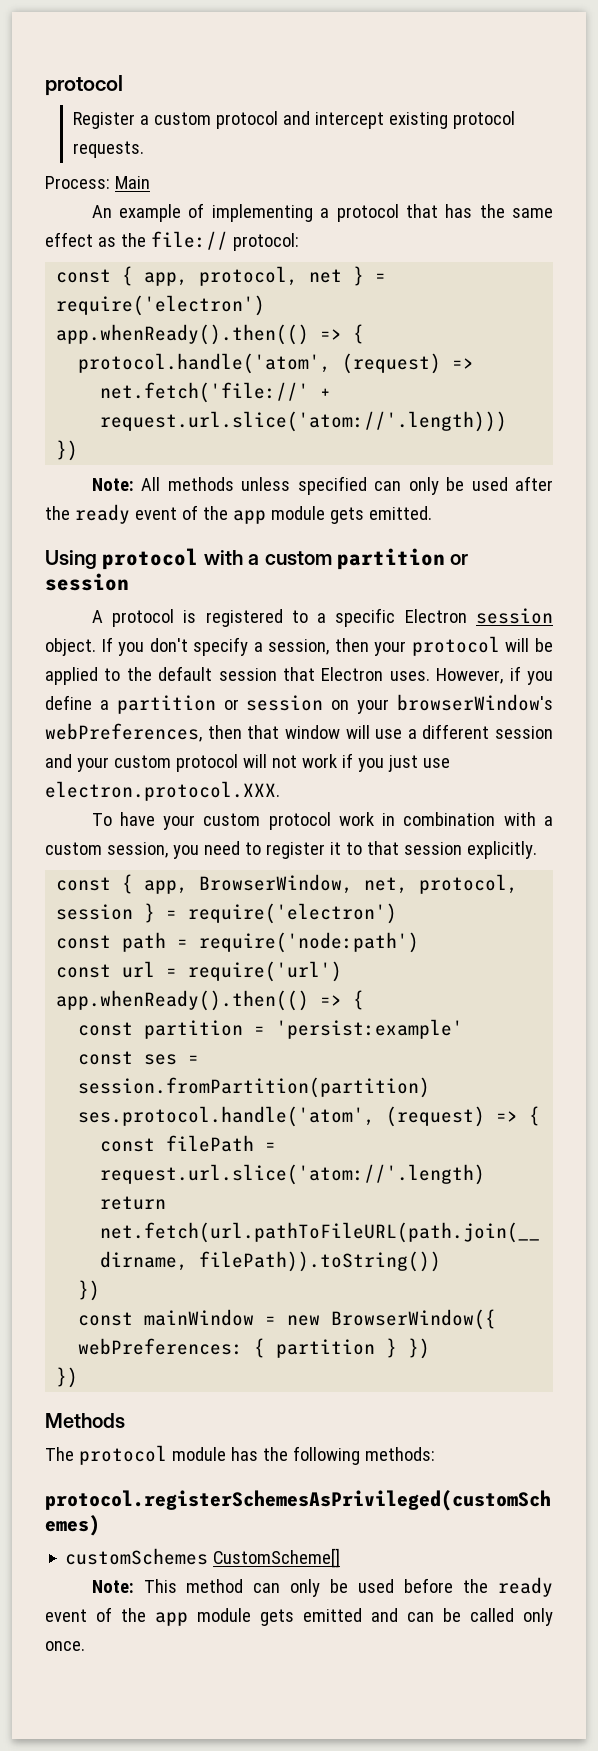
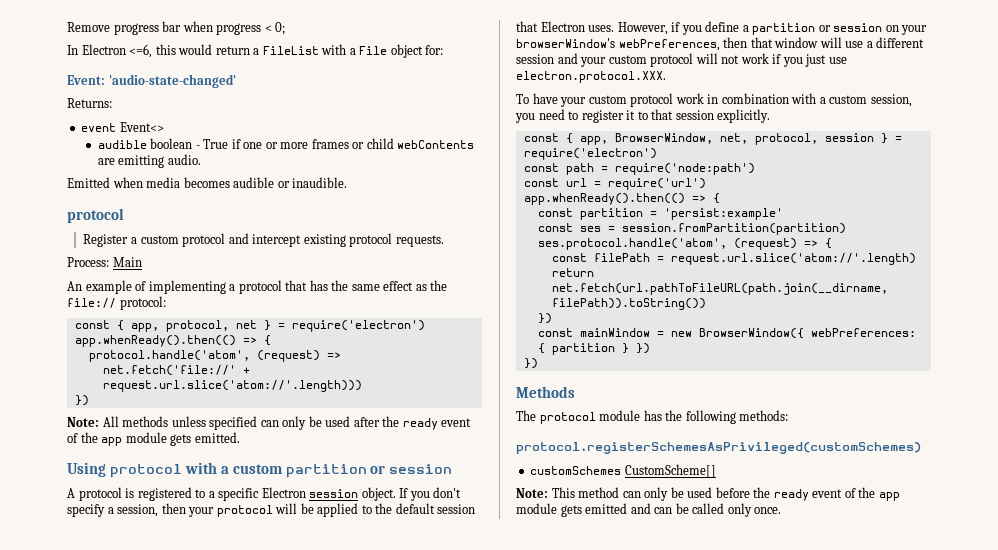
+ Remove progress bar when progress < 0;
+ In Electron <=6, this would return a FileList with a File object for:
+ Event: 'audio-state-changed'
+ Returns:
+ event Event<>
+ audible boolean - True if one or more frames or child webContents are emitting audio.
+ Emitted when media becomes audible or inaudible.

